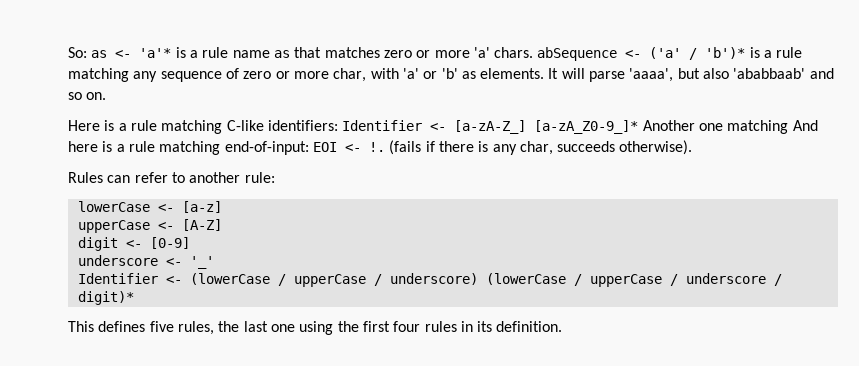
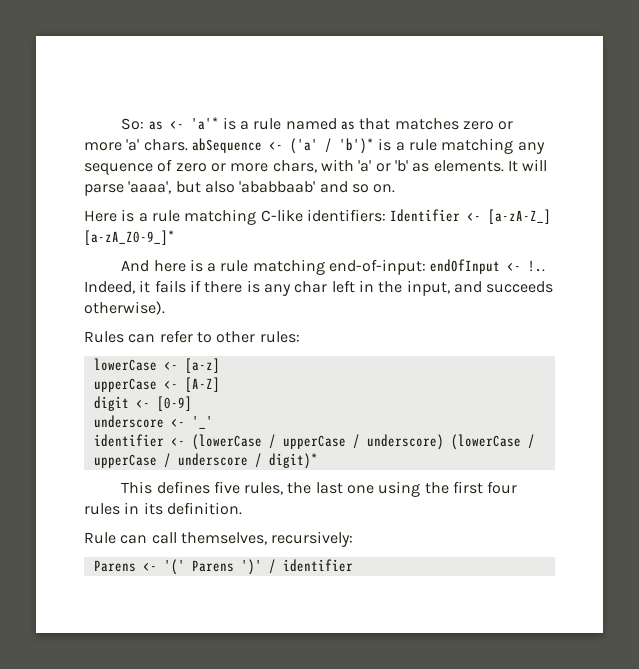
- So: as <- 'a'* is a rule name as that matches zero or more 'a' chars. abSequence <- ('a' / 'b')* is a rule matching any sequence of zero or more char, with 'a' or 'b' as elements.
+ So: as <- 'a'* is a rule named as that matches zero or more 'a' chars. abSequence <- ('a' / 'b')* is a rule matching any sequence of zero or more chars, with 'a' or 'b' as elements.
- Here is a rule matching C-like identifiers: Identifier <- [a-zA-Z_] [a-zA_Z0-9_]* Another one matching And here is a rule matching end-of-input: EOI <- !. (fails if there is any char, succeeds otherwise).
+ Here is a rule matching C-like identifiers: Identifier <- [a-zA-Z_] [a-zA_Z0-9_]*
+ And here is a rule matching end-of-input: endOfInput <- !.. Indeed, it fails if there is any char left in the input, and succeeds otherwise).
- Rules can refer to another rule:
+ Rules can refer to other rules:
- Identifier <- (lowerCase / upperCase / underscore) (lowerCase / upperCase / underscore / digit)*
+ identifier <- (lowerCase / upperCase / underscore) (lowerCase / upperCase / underscore / digit)*
+ Rule can call themselves, recursively:
+ Parens <- '(' Parens ')' / identifier

